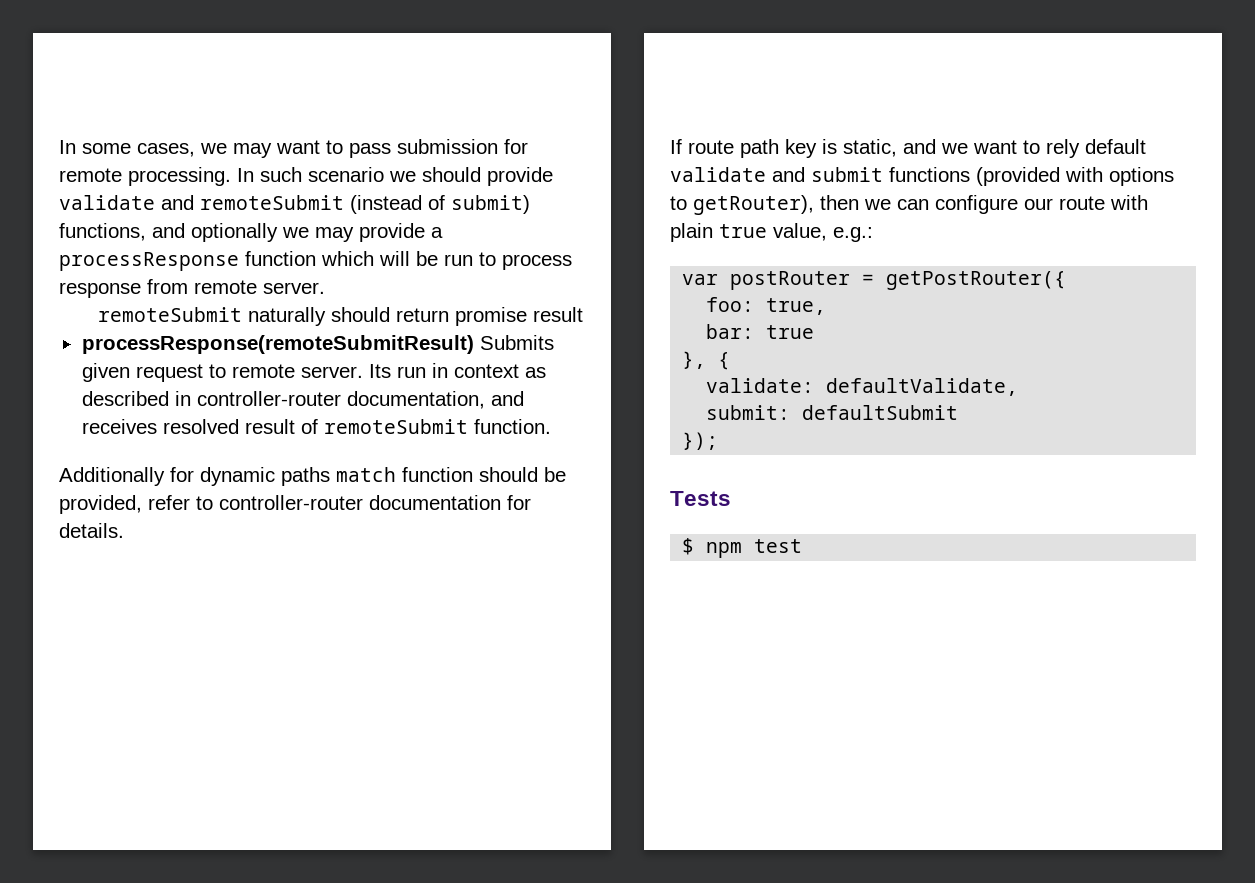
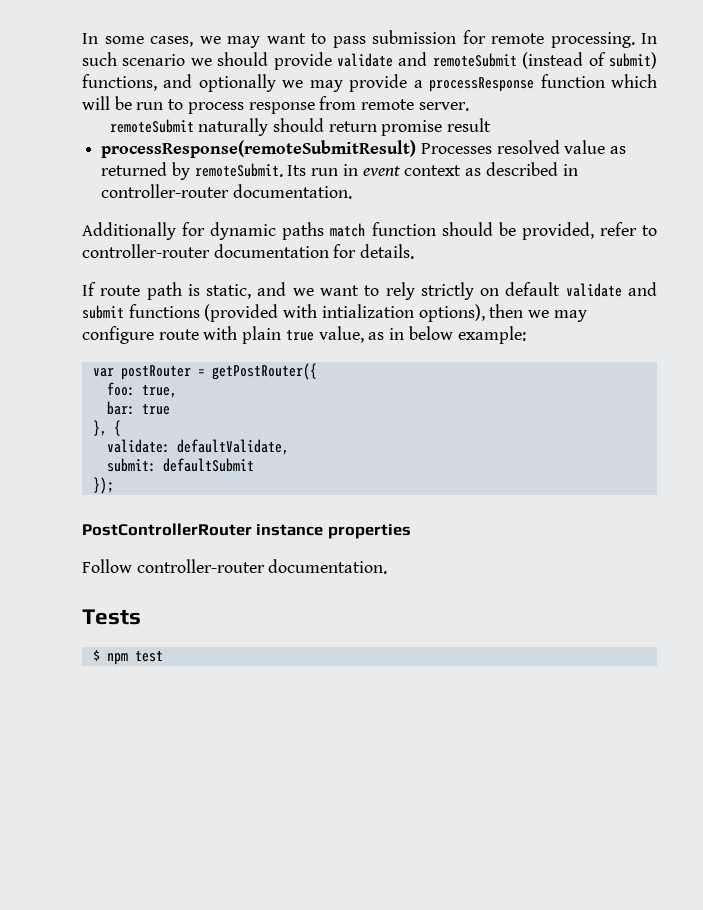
- processResponse(remoteSubmitResult) Submits given request to remote server.
+ processResponse(remoteSubmitResult) Processes resolved value as returned by remoteSubmit.
- Its run in context as described in controller-router documentation, and receives resolved result of remoteSubmit function.
+ Its run in event context as described in controller-router documentation.
- If route path key is static, and we want to rely default validate and submit functions (provided with options to getRouter), then we can configure our route with plain true value, e.g.:
+ If route path is static, and we want to rely strictly on default validate and submit functions (provided with intialization options), then we may configure route with plain true value, as in below example:
+ PostControllerRouter instance properties
+ Follow controller-router documentation.

